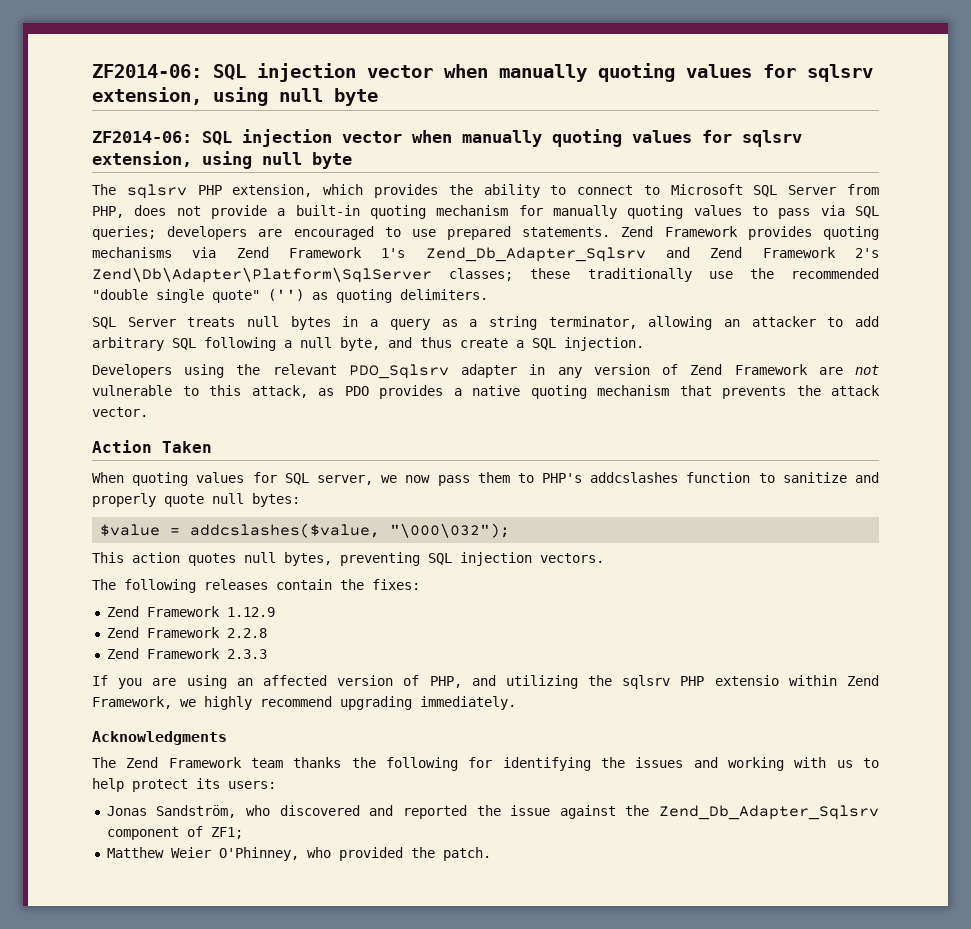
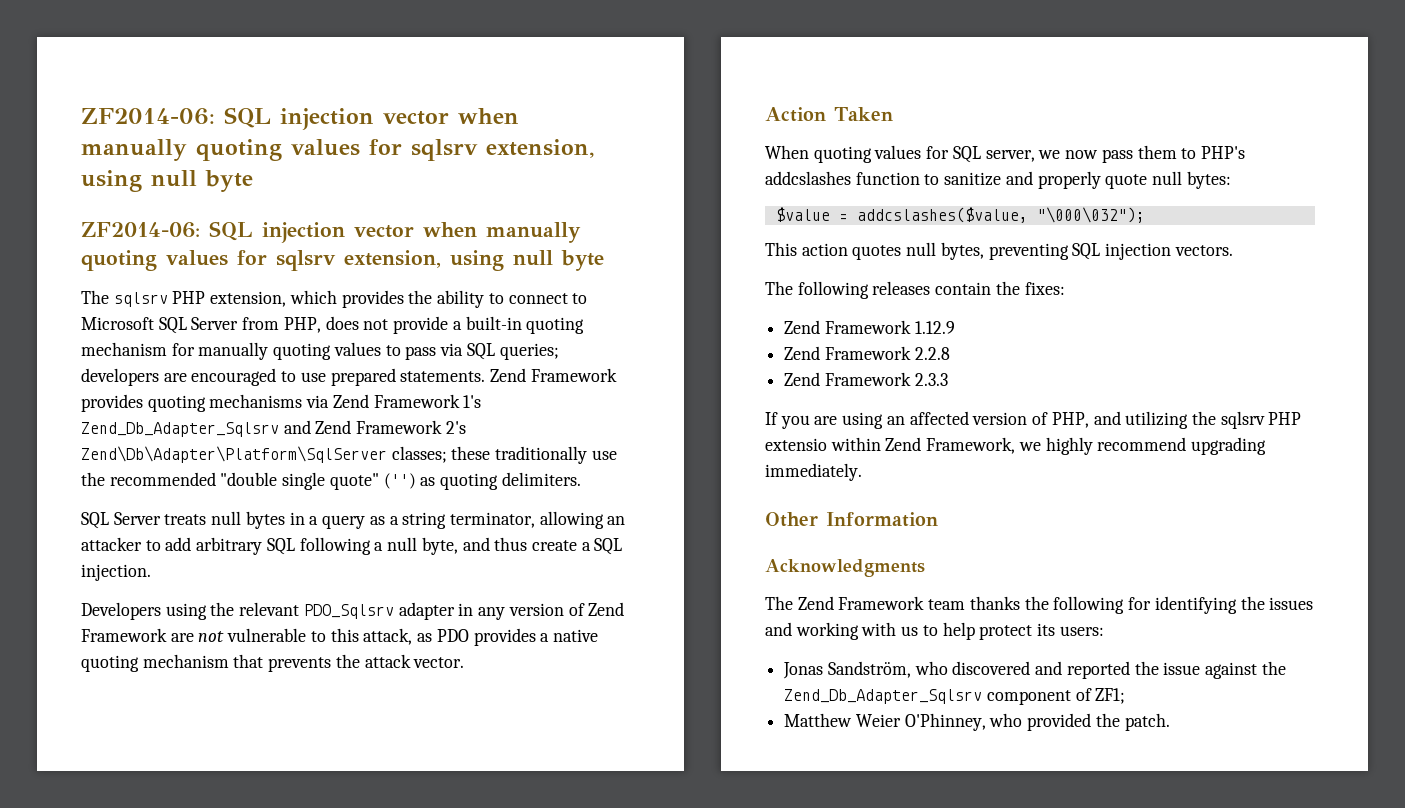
+ Other Information

